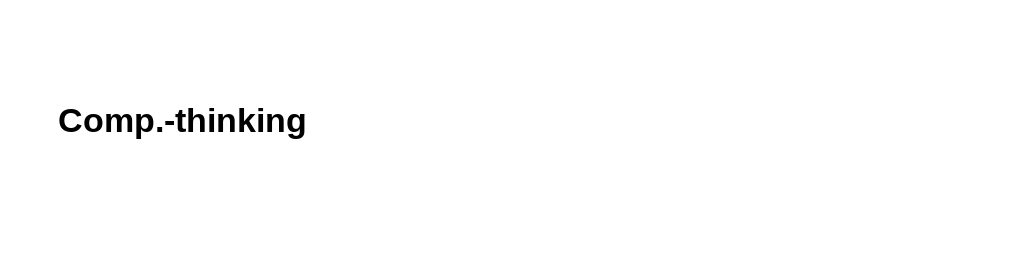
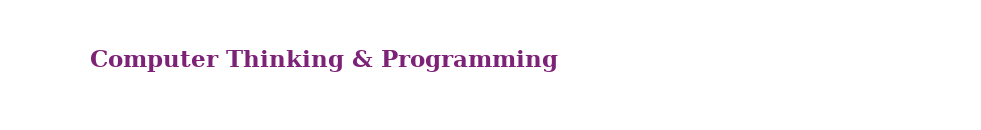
- Comp.-thinking
+ Computer Thinking & Programming

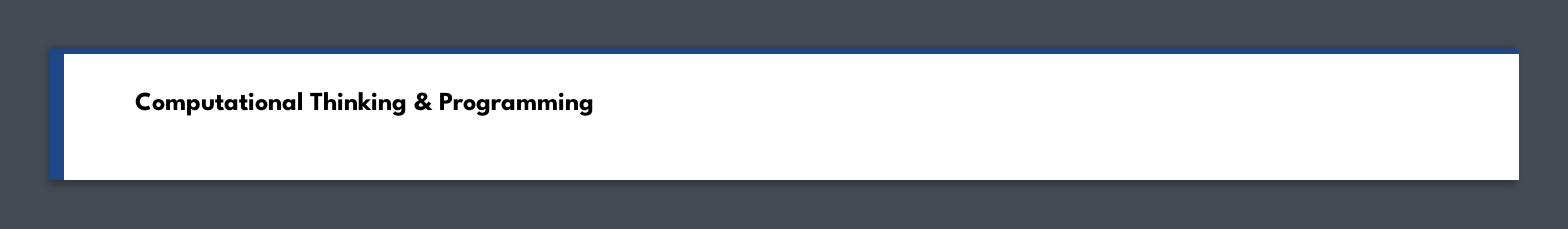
- Computer Thinking & Programming
+ Computational Thinking & Programming

